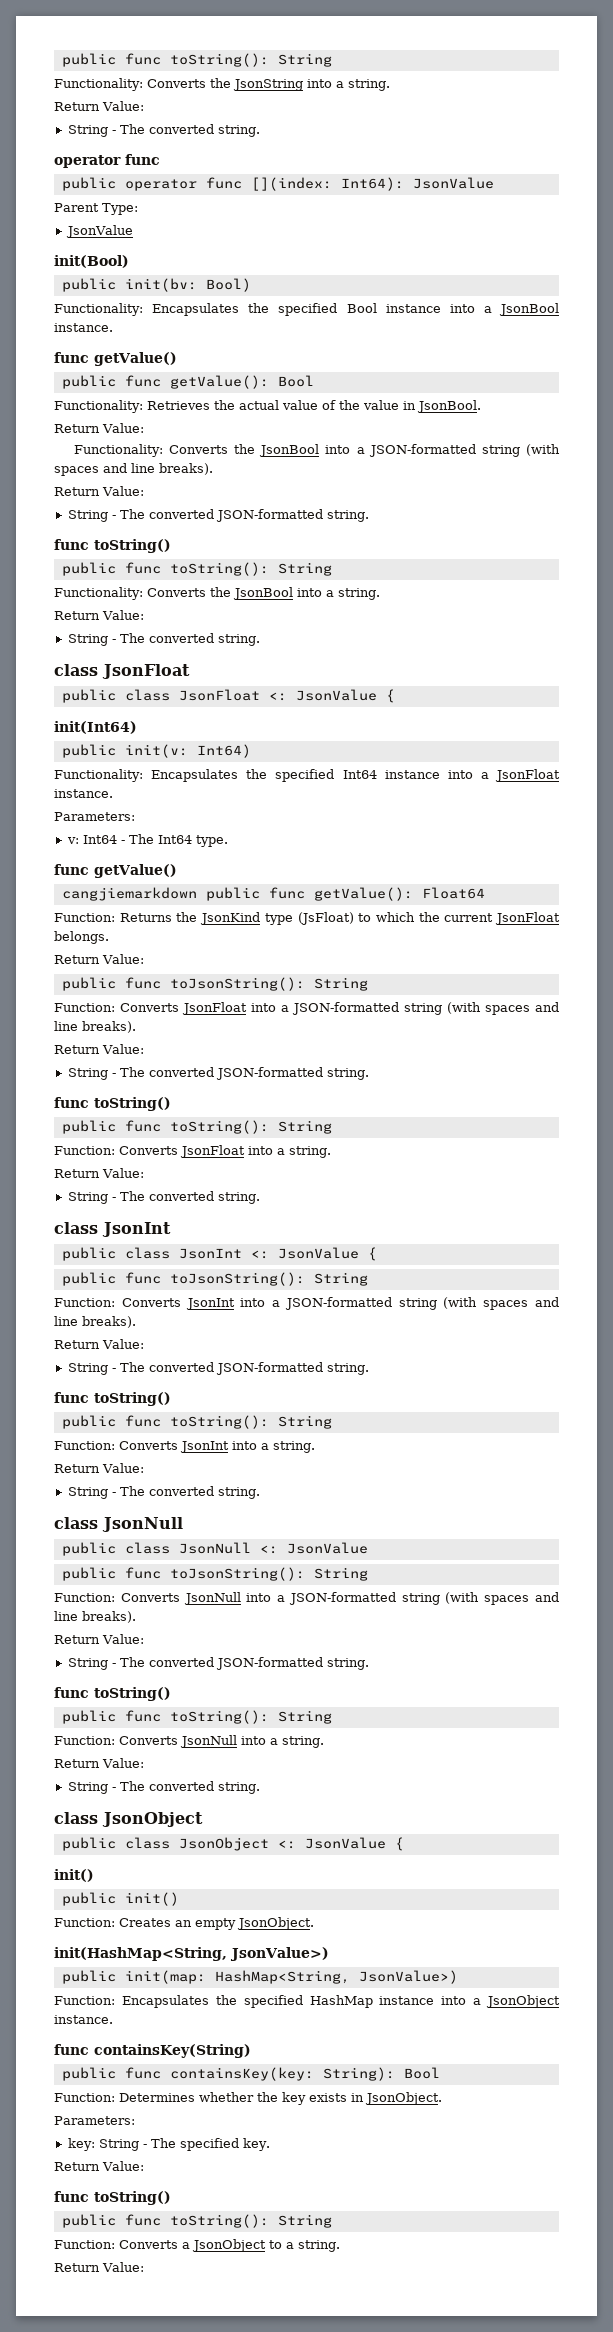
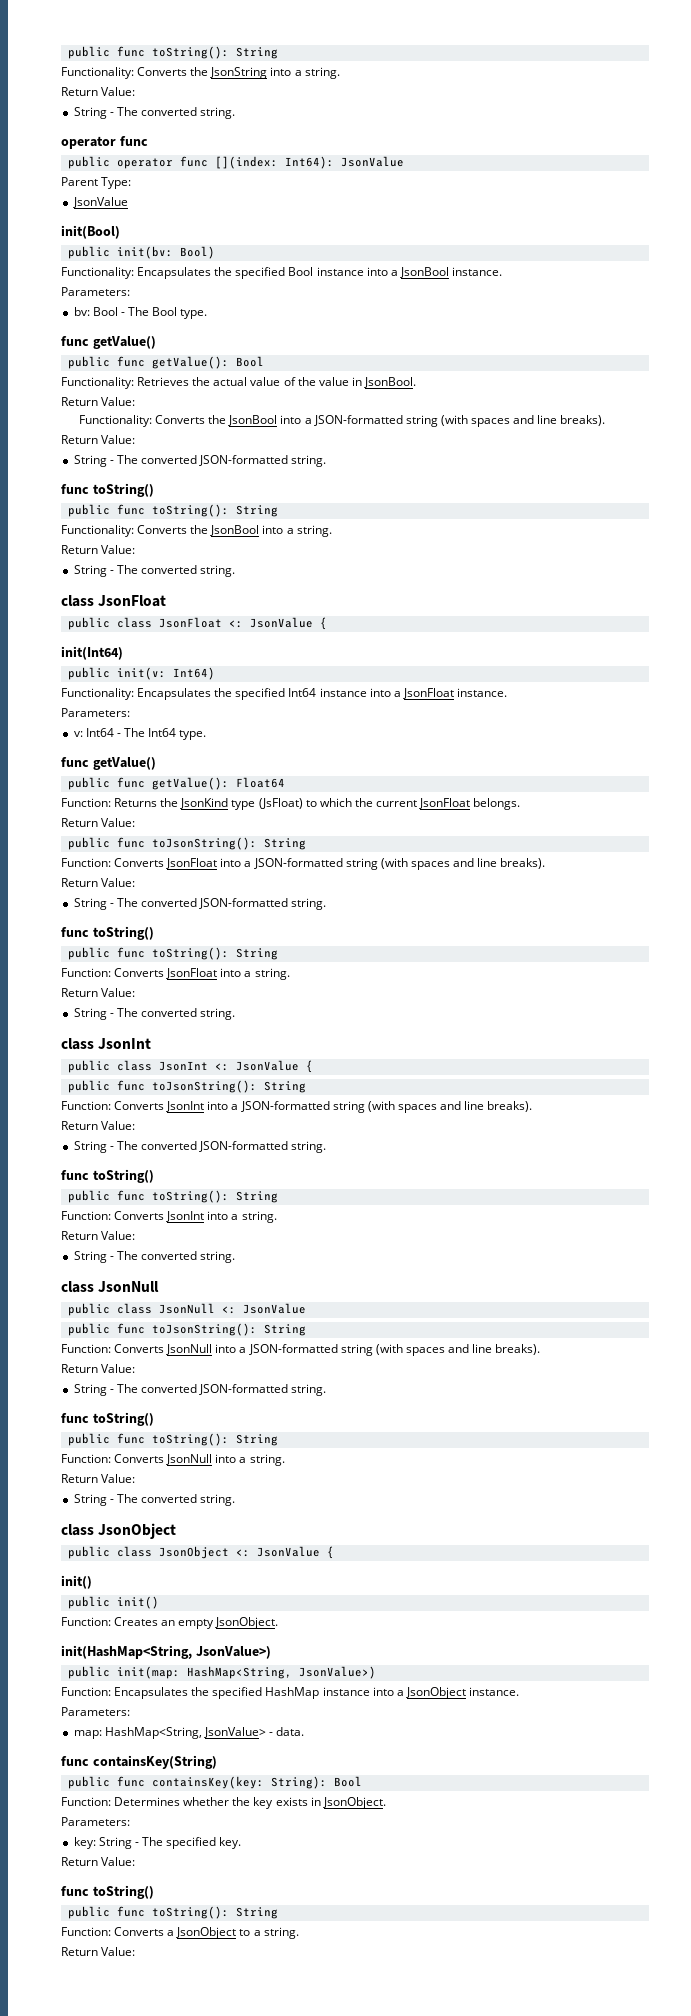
  Functionality: Encapsulates the specified Bool instance into a JsonBool instance.
+ Parameters:
+ bv: Bool - The Bool type.
- cangjiemarkdown public func getValue(): Float64
+ public func getValue(): Float64
  Function: Encapsulates the specified HashMap instance into a JsonObject instance.
+ Parameters:
+ map: HashMap<String, JsonValue> - data.

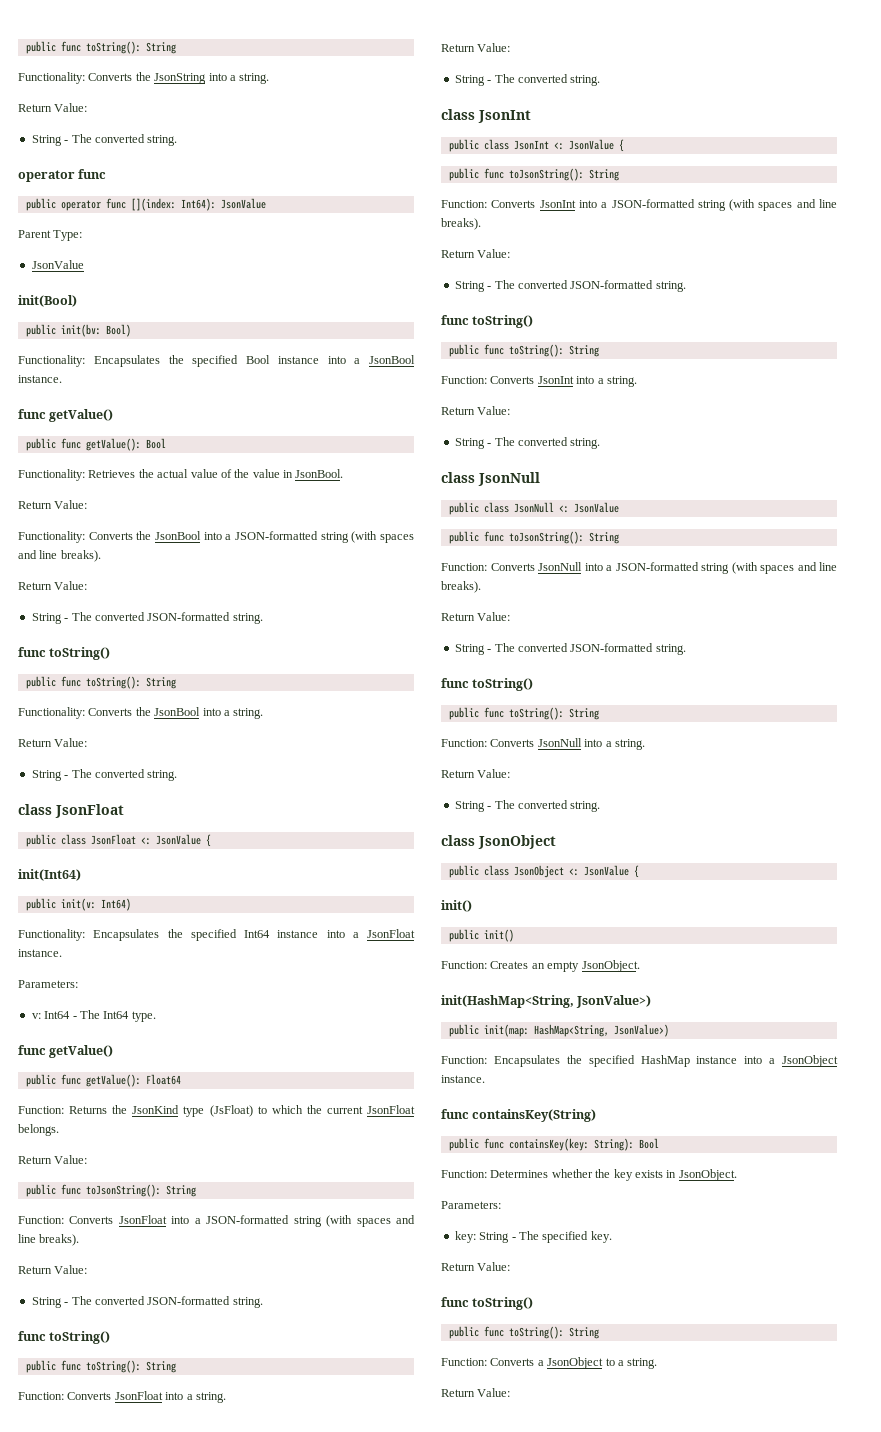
  Functionality: Encapsulates the specified Bool instance into a JsonBool instance.
- Parameters:
- bv: Bool - The Bool type.
  Function: Encapsulates the specified HashMap instance into a JsonObject instance.
- Parameters:
- map: HashMap<String, JsonValue> - data.

